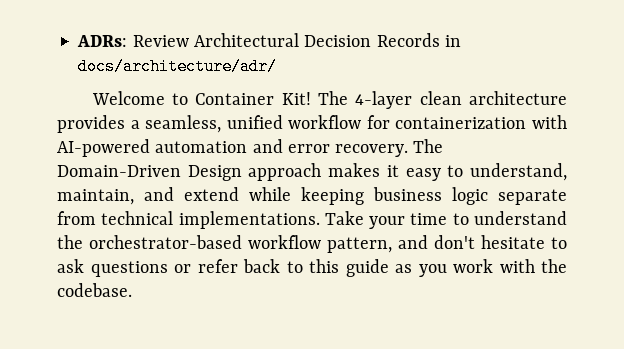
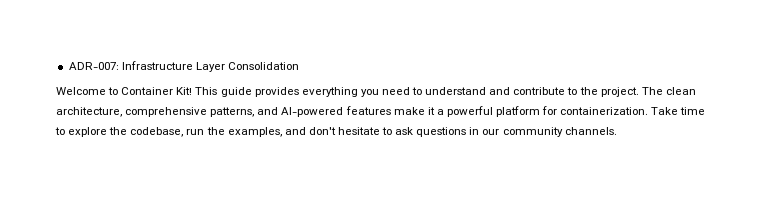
- ADRs: Review Architectural Decision Records in docs/architecture/adr/
- Welcome to Container Kit! The 4-layer clean architecture provides a seamless, unified workflow for containerization with AI-powered automation and error recovery. The Domain-Driven Design approach makes it easy to understand, maintain, and extend while keeping business logic separate from technical implementations. Take your time to understand the orchestrator-based workflow pattern, and don't hesitate to ask questions or refer back to this guide as you work with the codebase.
+ ADR-007: Infrastructure Layer Consolidation
+ Welcome to Container Kit! This guide provides everything you need to understand and contribute to the project. The clean architecture, comprehensive patterns, and AI-powered features make it a powerful platform for containerization. Take time to explore the codebase, run the examples, and don't hesitate to ask questions in our community channels.

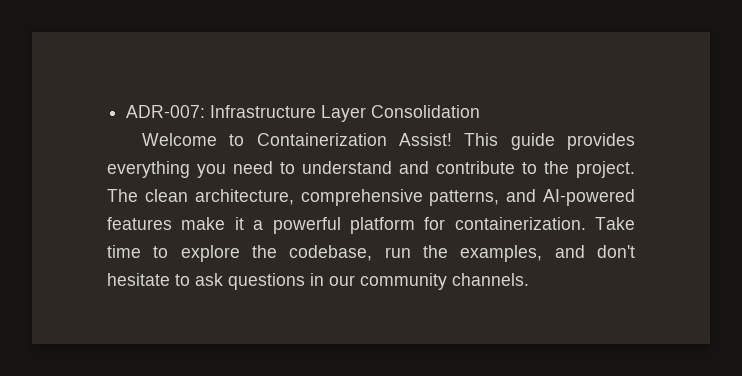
- Welcome to Container Kit!
+ Welcome to Containerization Assist!

